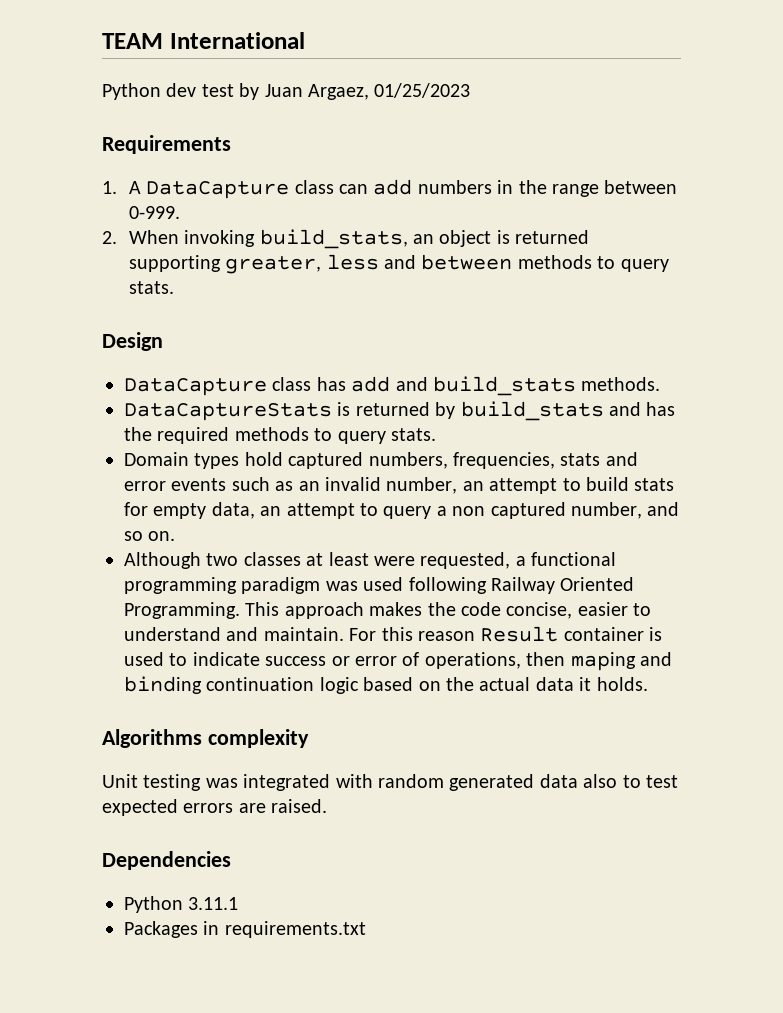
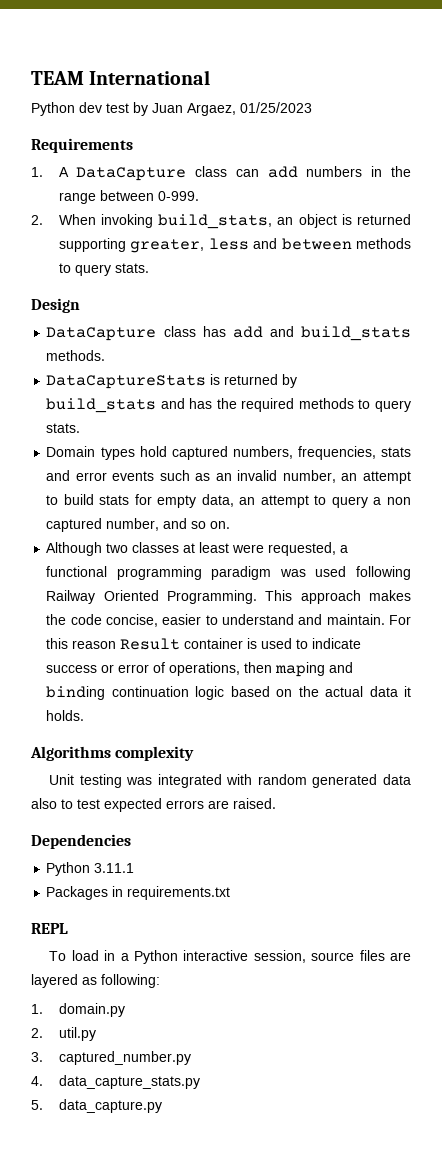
+ REPL
+ To load in a Python interactive session, source files are layered as following:
+ 1. domain.py
+ 2. util.py
+ 3. captured_number.py
+ 4. data_capture_stats.py
+ 5. data_capture.py

